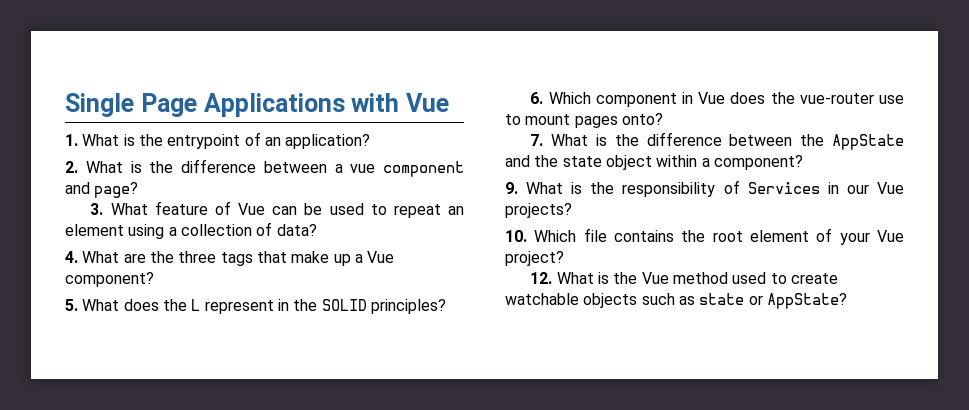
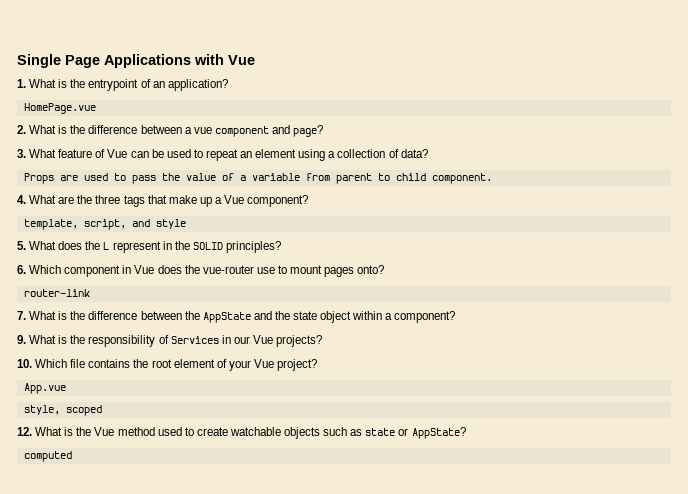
+ HomePage.vue
+ Props are used to pass the value of a variable from parent to child component.
+ template, script, and style
+ router-link
+ App.vue
+ style, scoped
+ computed

